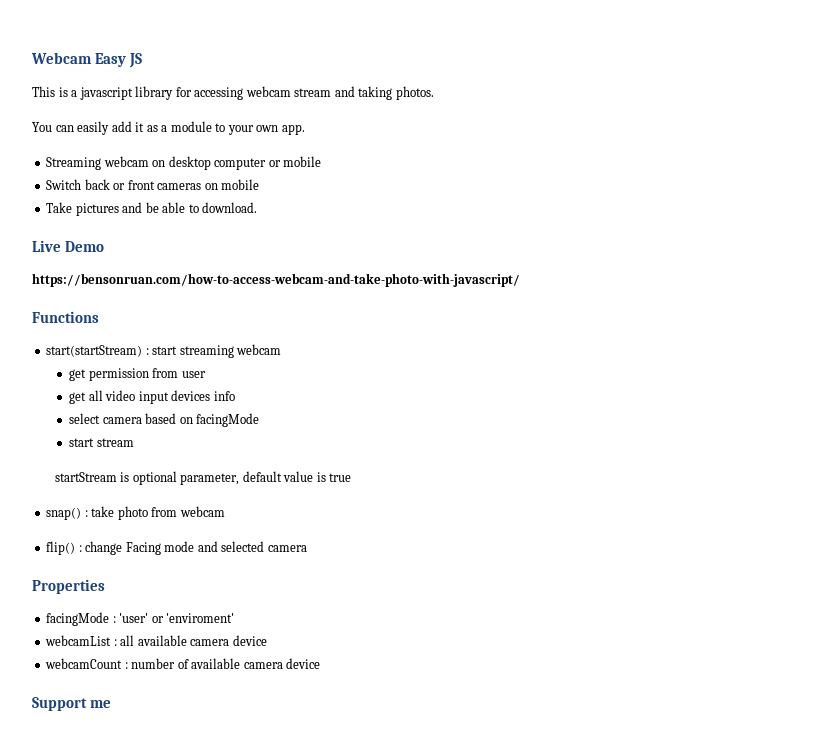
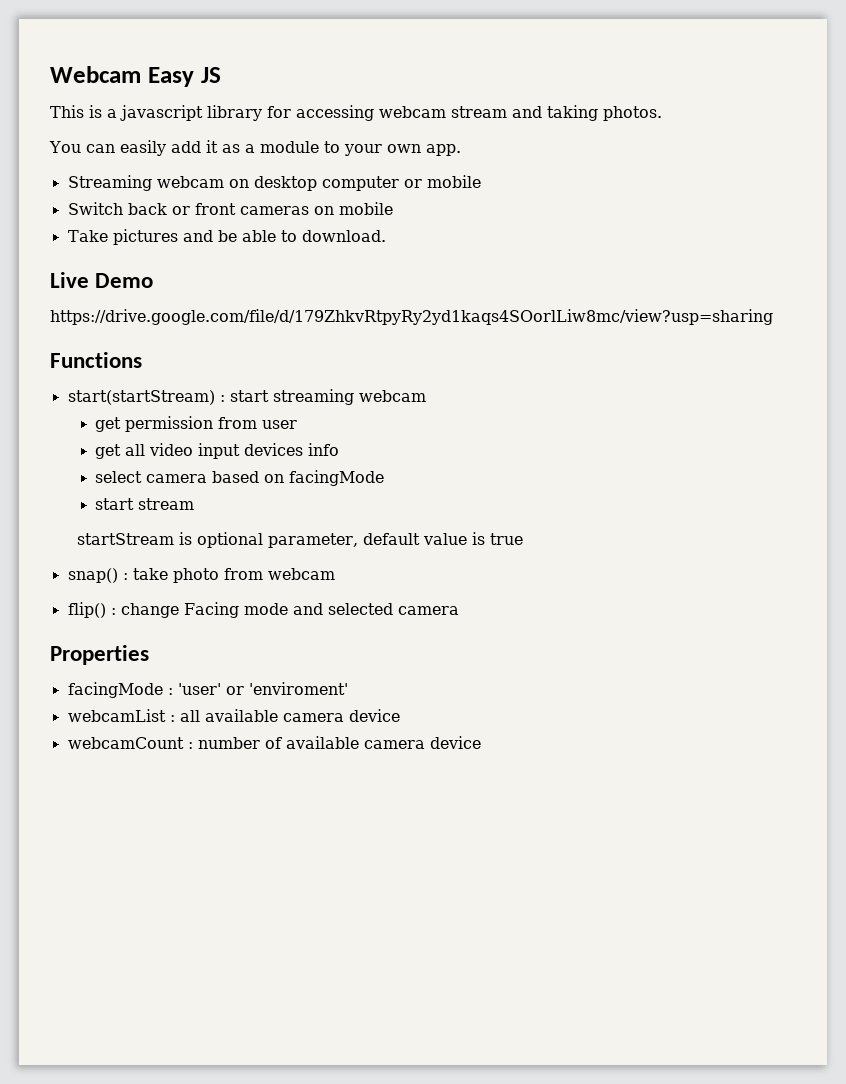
- https://bensonruan.com/how-to-access-webcam-and-take-photo-with-javascript/
+ https://drive.google.com/file/d/179ZhkvRtpyRy2yd1kaqs4SOorlLiw8mc/view?usp=sharing
- Support me

